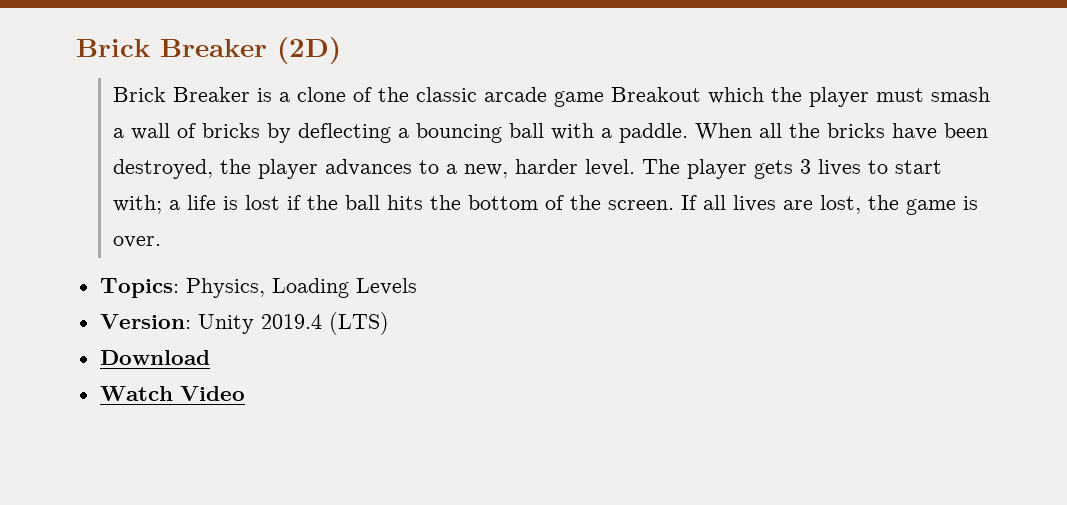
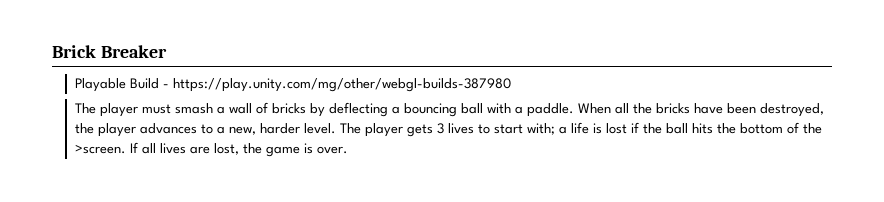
- Brick Breaker (2D)
- Brick Breaker is a clone of the classic arcade game Breakout which the player must smash a wall of bricks by deflecting a bouncing ball with a paddle.
+ Brick Breaker
+ Playable Build - https://play.unity.com/mg/other/webgl-builds-387980
+ The player must smash a wall of bricks by deflecting a bouncing ball with a paddle.
- The player gets 3 lives to start with; a life is lost if the ball hits the bottom of the screen.
+ The player gets 3 lives to start with; a life is lost if the ball hits the bottom of the >screen.
- Topics: Physics, Loading Levels
- Version: Unity 2019.4 (LTS)
- Download
- Watch Video

